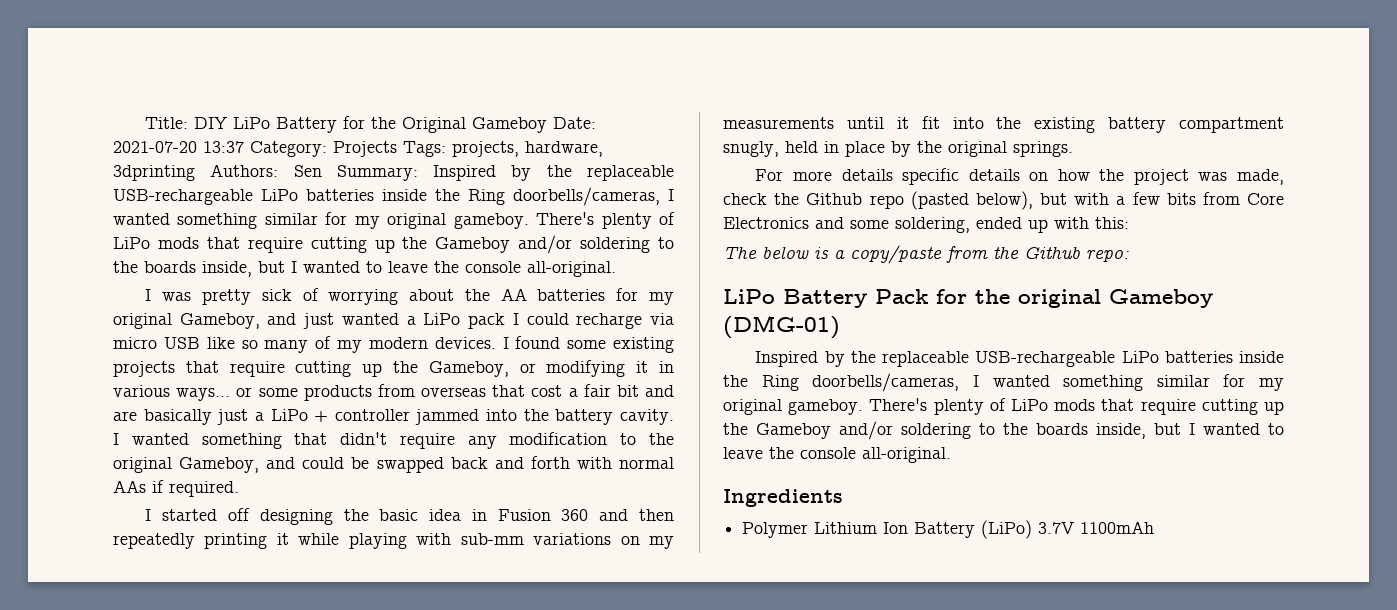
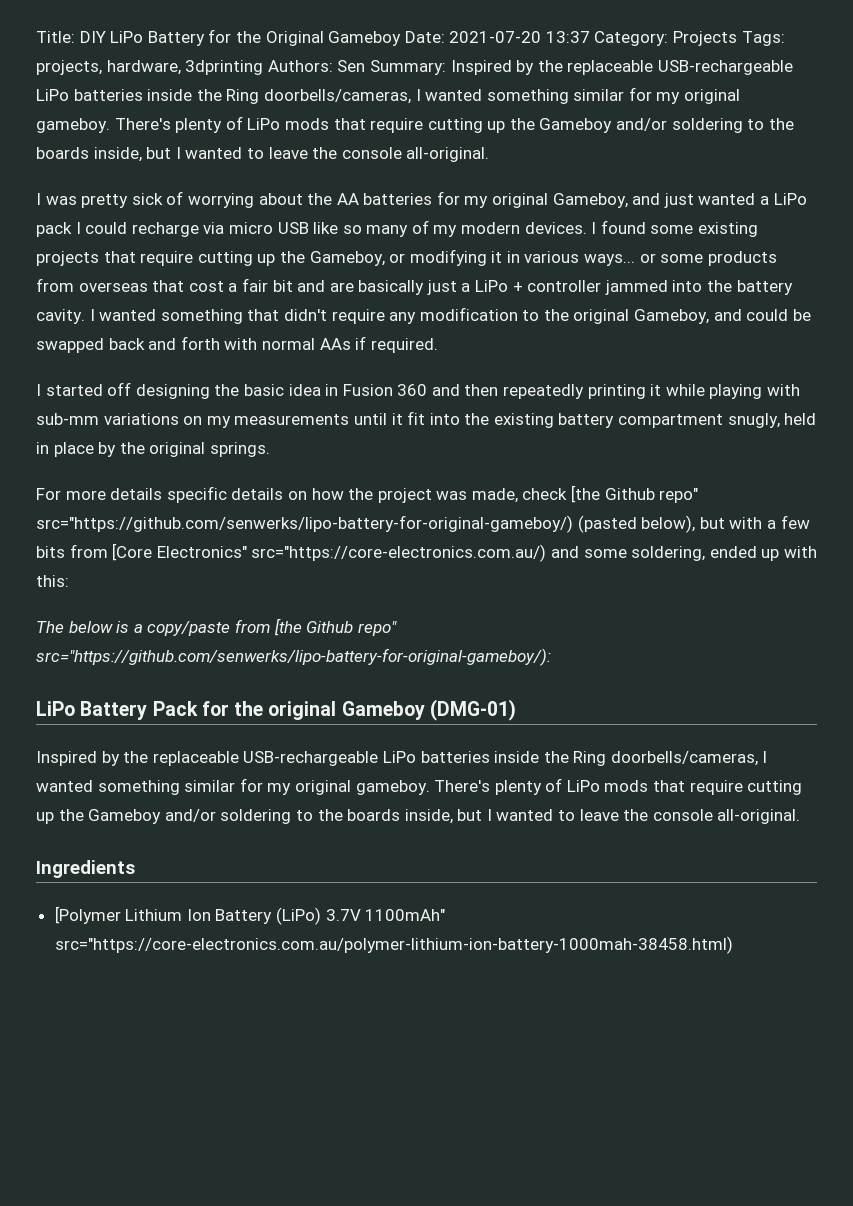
- For more details specific details on how the project was made, check the Github repo (pasted below), but with a few bits from Core Electronics and some soldering, ended up with this:
+ For more details specific details on how the project was made, check [the Github repo" src="https://github.com/senwerks/lipo-battery-for-original-gameboy/) (pasted below), but with a few bits from [Core Electronics" src="https://core-electronics.com.au/) and some soldering, ended up with this:
- The below is a copy/paste from the Github repo:
+ The below is a copy/paste from [the Github repo" src="https://github.com/senwerks/lipo-battery-for-original-gameboy/):
- Polymer Lithium Ion Battery (LiPo) 3.7V 1100mAh
+ [Polymer Lithium Ion Battery (LiPo) 3.7V 1100mAh" src="https://core-electronics.com.au/polymer-lithium-ion-battery-1000mah-38458.html)

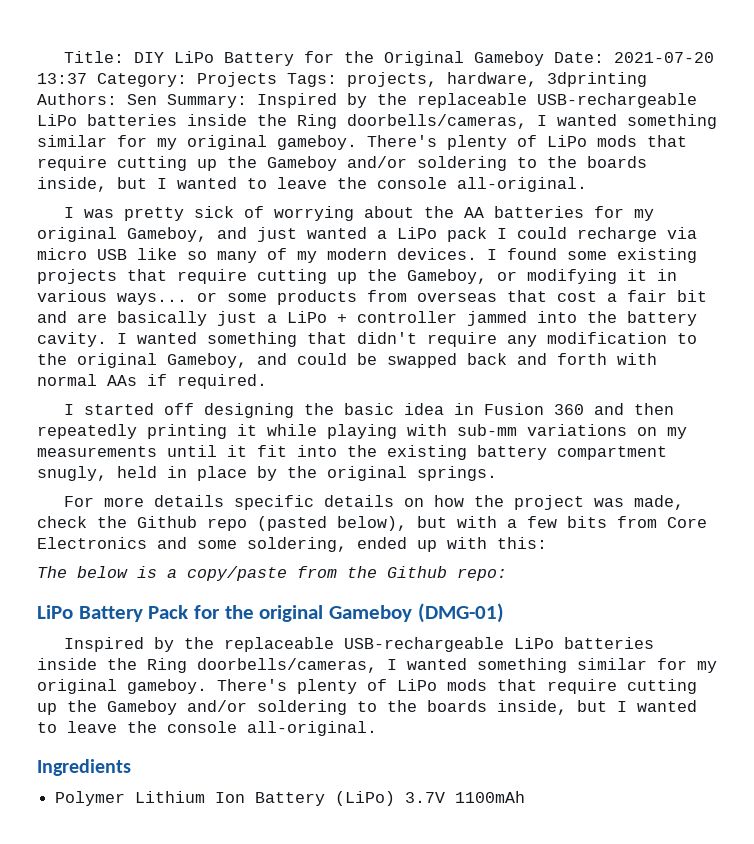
- For more details specific details on how the project was made, check [the Github repo" src="https://github.com/senwerks/lipo-battery-for-original-gameboy/) (pasted below), but with a few bits from [Core Electronics" src="https://core-electronics.com.au/) and some soldering, ended up with this:
+ For more details specific details on how the project was made, check the Github repo (pasted below), but with a few bits from Core Electronics and some soldering, ended up with this:
- The below is a copy/paste from [the Github repo" src="https://github.com/senwerks/lipo-battery-for-original-gameboy/):
+ The below is a copy/paste from the Github repo:
- [Polymer Lithium Ion Battery (LiPo) 3.7V 1100mAh" src="https://core-electronics.com.au/polymer-lithium-ion-battery-1000mah-38458.html)
+ Polymer Lithium Ion Battery (LiPo) 3.7V 1100mAh

